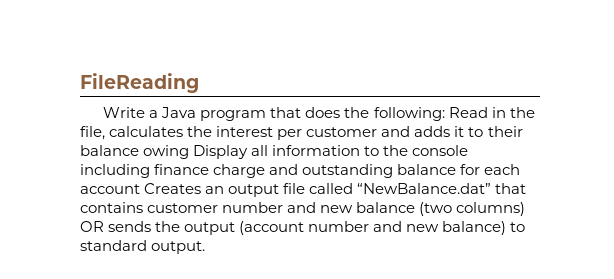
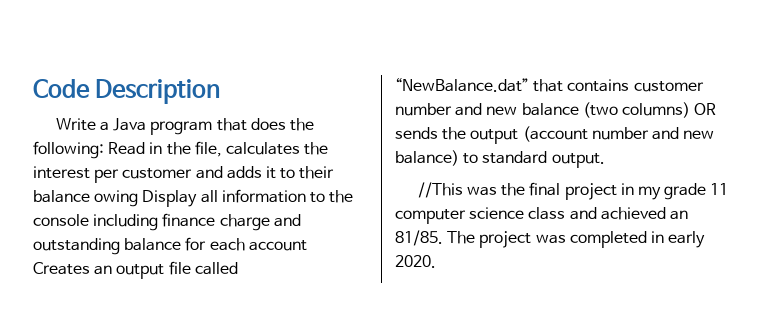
- FileReading
+ Code Description
+ //This was the final project in my grade 11 computer science class and achieved an 81/85. The project was completed in early 2020.

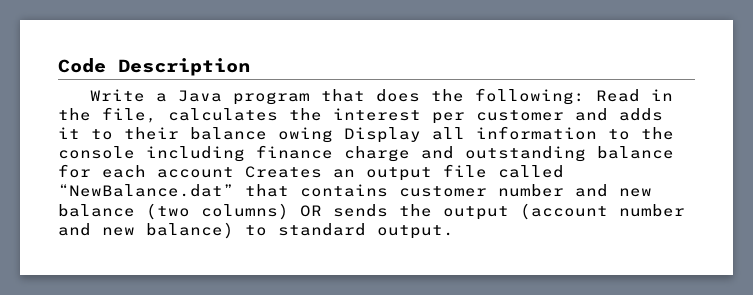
- //This was the final project in my grade 11 computer science class and achieved an 81/85. The project was completed in early 2020.

